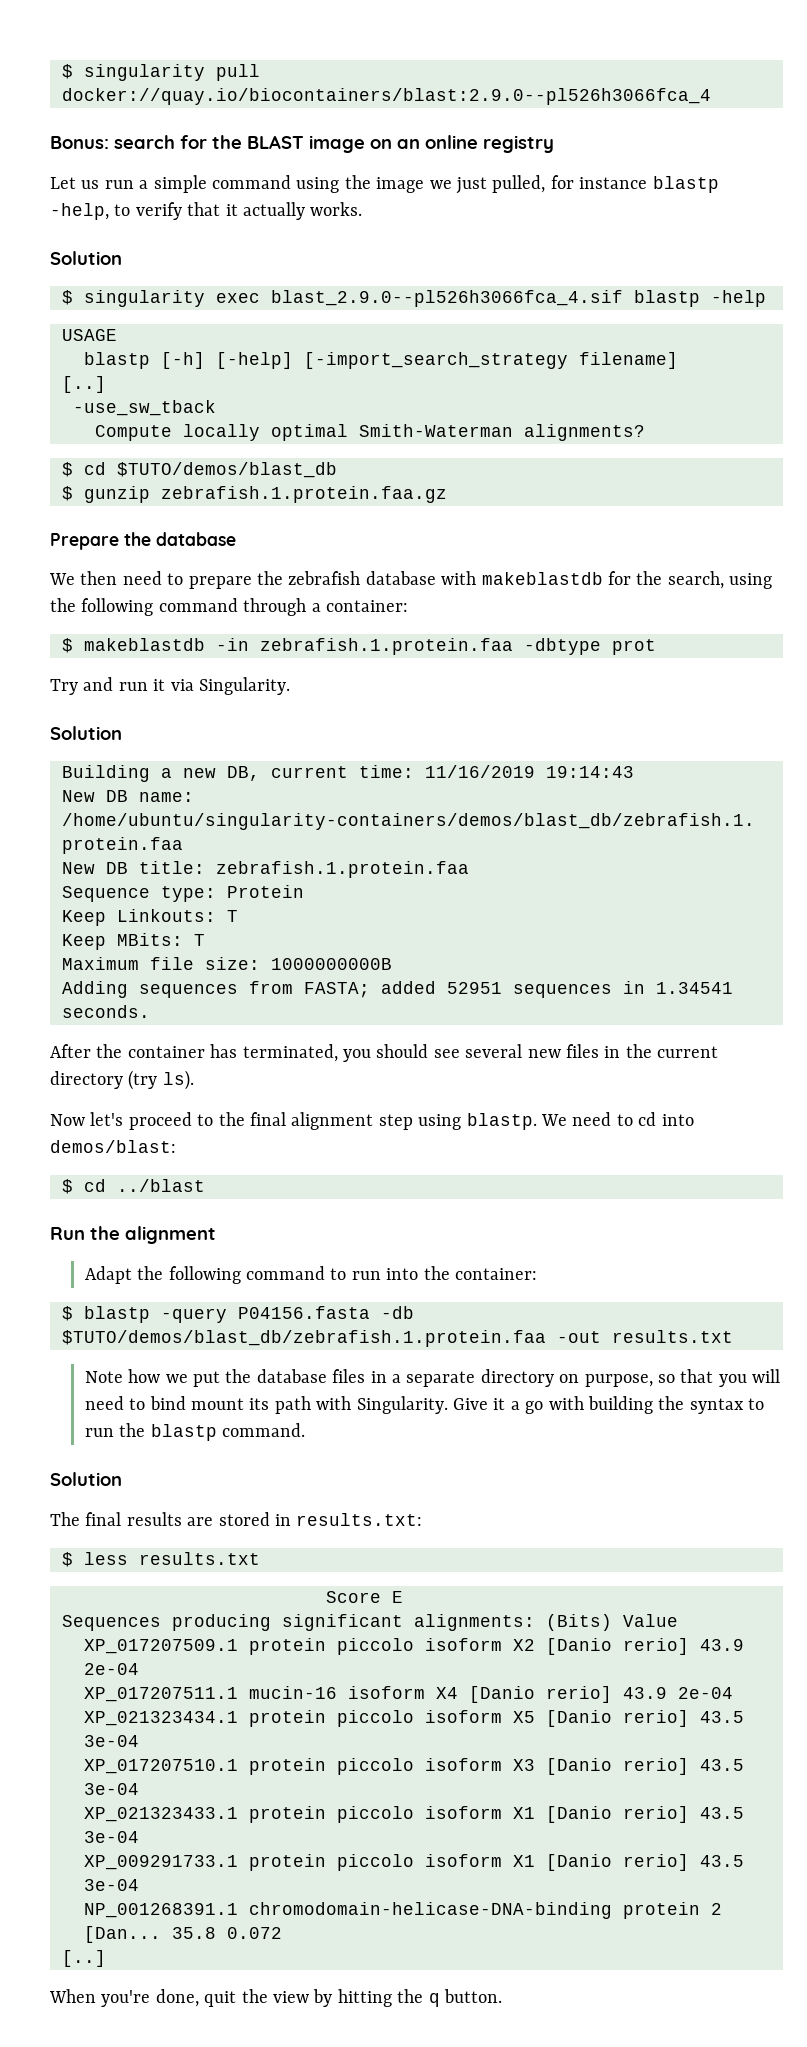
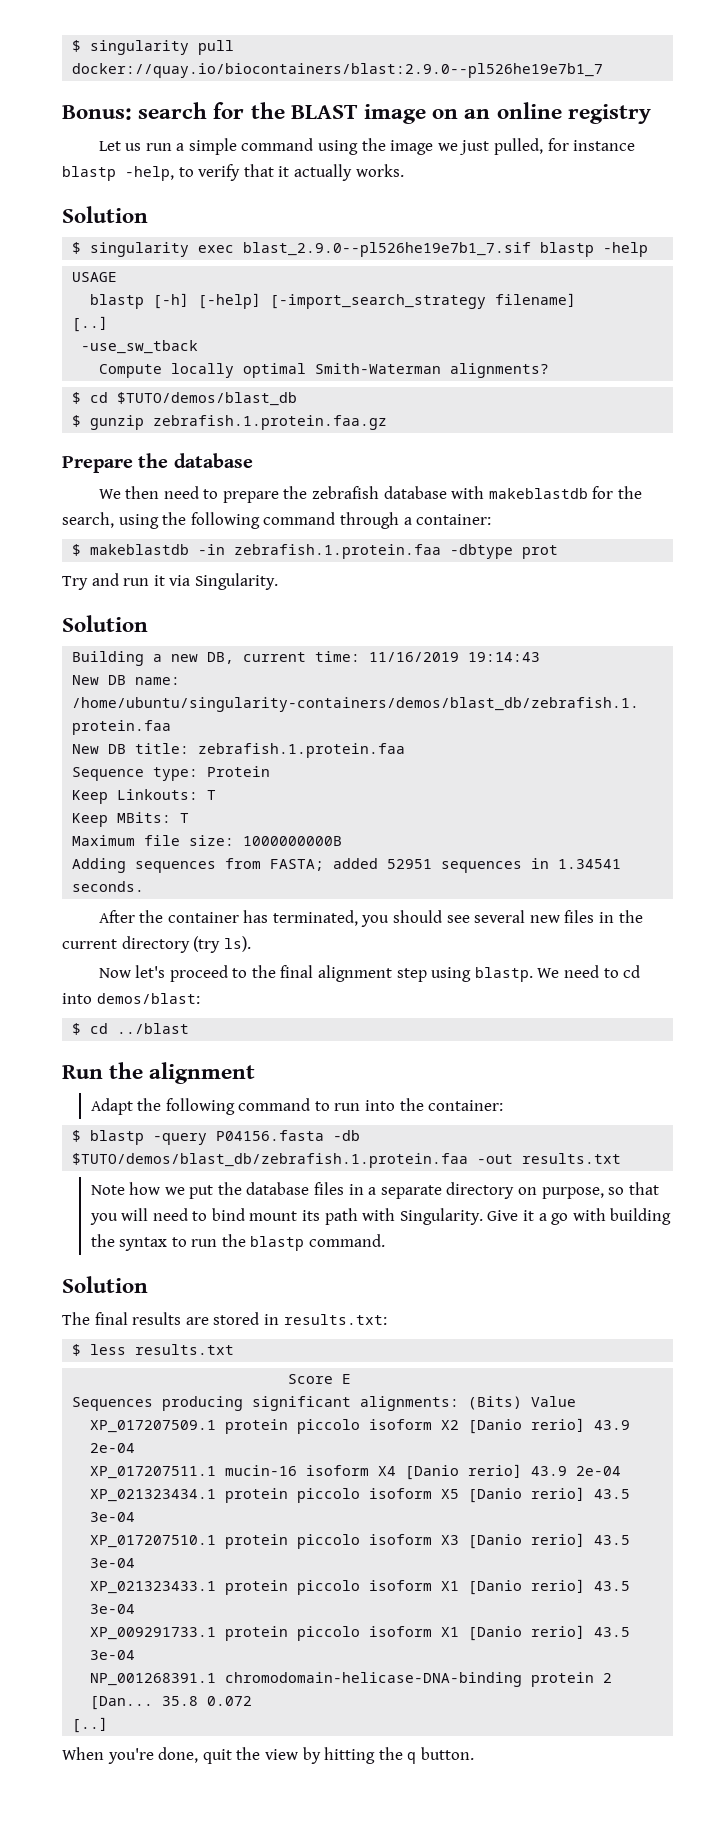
- $ singularity pull docker://quay.io/biocontainers/blast:2.9.0--pl526h3066fca_4
+ $ singularity pull docker://quay.io/biocontainers/blast:2.9.0--pl526he19e7b1_7
- $ singularity exec blast_2.9.0--pl526h3066fca_4.sif blastp -help
+ $ singularity exec blast_2.9.0--pl526he19e7b1_7.sif blastp -help

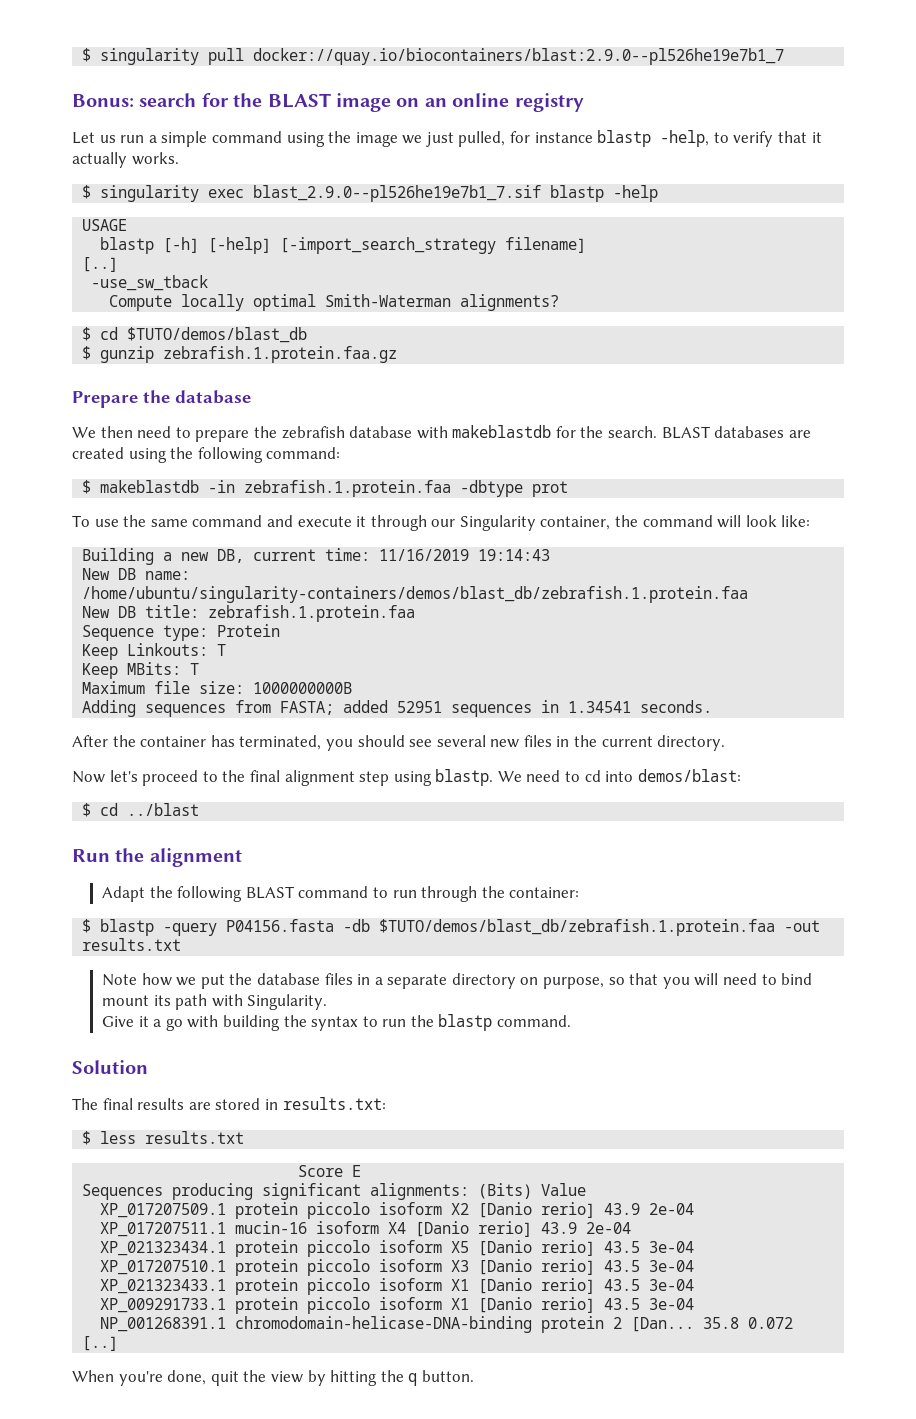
  Let us run a simple command using the image we just pulled, for instance blastp -help, to verify that it actually works.
- Solution
- We then need to prepare the zebrafish database with makeblastdb for the search, using the following command through a container:
+ We then need to prepare the zebrafish database with makeblastdb for the search. BLAST databases are created using the following command:
- Try and run it via Singularity.
- Solution
+ To use the same command and execute it through our Singularity container, the command will look like:
- After the container has terminated, you should see several new files in the current directory (try ls).
+ After the container has terminated, you should see several new files in the current directory.
- Adapt the following command to run into the container:
+ Adapt the following BLAST command to run through the container:
- Note how we put the database files in a separate directory on purpose, so that you will need to bind mount its path with Singularity. Give it a go with building the syntax to run the blastp command.
+ Note how we put the database files in a separate directory on purpose, so that you will need to bind mount its path with Singularity.
+ Give it a go with building the syntax to run the blastp command.

